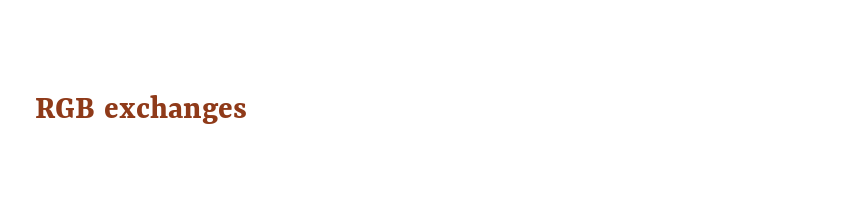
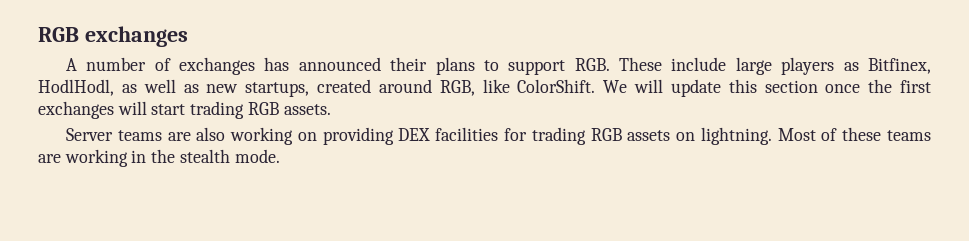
+ A number of exchanges has announced their plans to support RGB. These include large players as Bitfinex, HodlHodl, as well as new startups, created around RGB, like ColorShift. We will update this section once the first exchanges will start trading RGB assets.
+ Server teams are also working on providing DEX facilities for trading RGB assets on lightning. Most of these teams are working in the stealth mode.

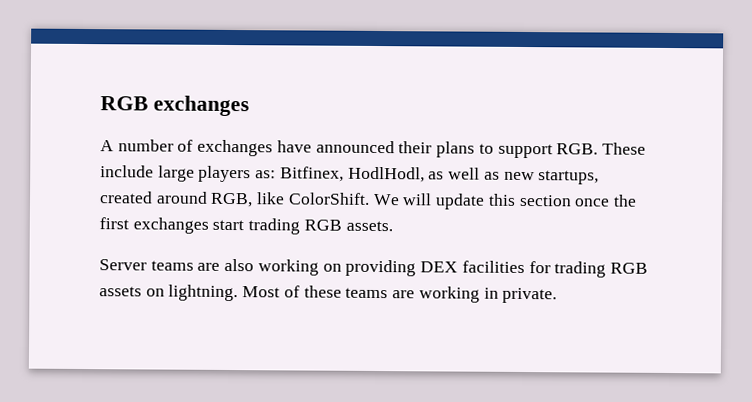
- A number of exchanges has announced their plans to support RGB. These include large players as Bitfinex, HodlHodl, as well as new startups, created around RGB, like ColorShift.
+ A number of exchanges have announced their plans to support RGB. These include large players as: Bitfinex, HodlHodl, as well as new startups, created around RGB, like ColorShift.
- We will update this section once the first exchanges will start trading RGB assets.
+ We will update this section once the first exchanges start trading RGB assets.
- Most of these teams are working in the stealth mode.
+ Most of these teams are working in private.

